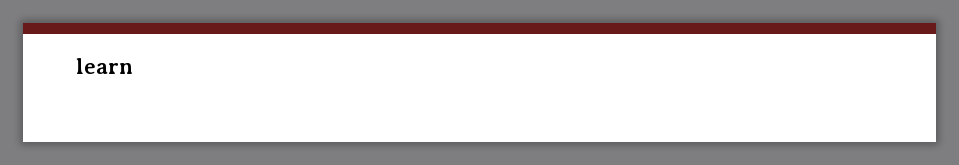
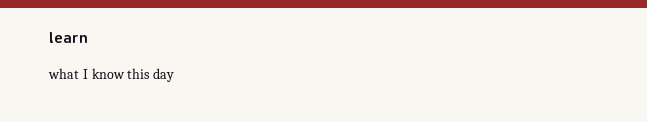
+ what I know this day

